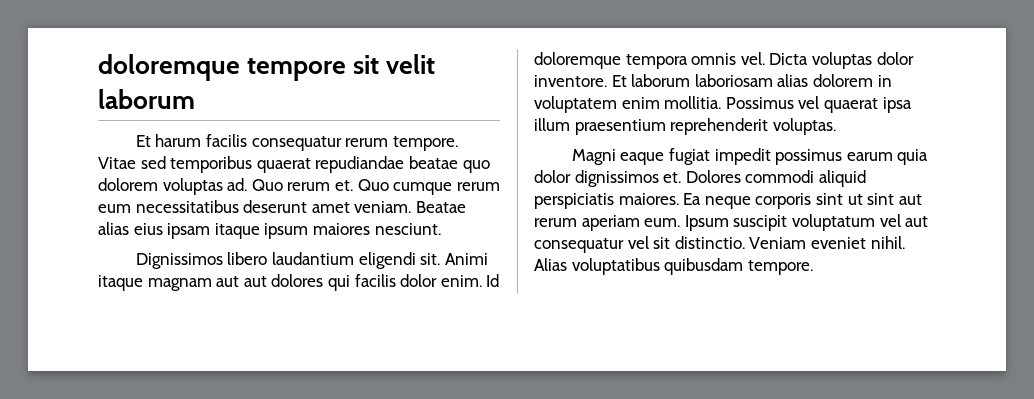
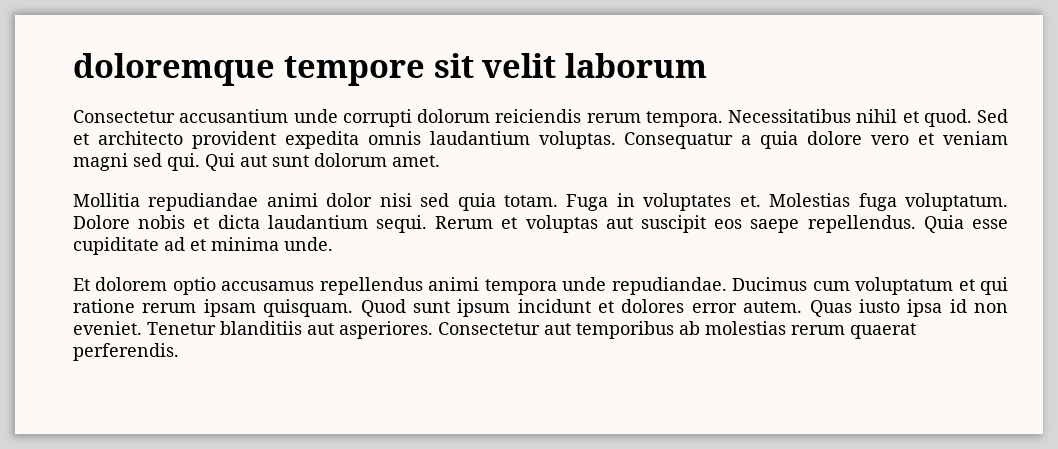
- Et harum facilis consequatur rerum tempore. Vitae sed temporibus quaerat repudiandae beatae quo dolorem voluptas ad. Quo rerum et. Quo cumque rerum eum necessitatibus deserunt amet veniam. Beatae alias eius ipsam itaque ipsum maiores nesciunt.
- Dignissimos libero laudantium eligendi sit. Animi itaque magnam aut aut dolores qui facilis dolor enim. Id doloremque tempora omnis vel. Dicta voluptas dolor inventore. Et laborum laboriosam alias dolorem in voluptatem enim mollitia. Possimus vel quaerat ipsa illum praesentium reprehenderit voluptas.
- Magni eaque fugiat impedit possimus earum quia dolor dignissimos et. Dolores commodi aliquid perspiciatis maiores. Ea neque corporis sint ut sint aut rerum aperiam eum. Ipsum suscipit voluptatum vel aut consequatur vel sit distinctio. Veniam eveniet nihil. Alias voluptatibus quibusdam tempore.
+ Consectetur accusantium unde corrupti dolorum reiciendis rerum tempora. Necessitatibus nihil et quod. Sed et architecto provident expedita omnis laudantium voluptas. Consequatur a quia dolore vero et veniam magni sed qui. Qui aut sunt dolorum amet.
+ Mollitia repudiandae animi dolor nisi sed quia totam. Fuga in voluptates et. Molestias fuga voluptatum. Dolore nobis et dicta laudantium sequi. Rerum et voluptas aut suscipit eos saepe repellendus. Quia esse cupiditate ad et minima unde.
+ Et dolorem optio accusamus repellendus animi tempora unde repudiandae. Ducimus cum voluptatum et qui ratione rerum ipsam quisquam. Quod sunt ipsum incidunt et dolores error autem. Quas iusto ipsa id non eveniet. Tenetur blanditiis aut asperiores. Consectetur aut temporibus ab molestias rerum quaerat perferendis.

